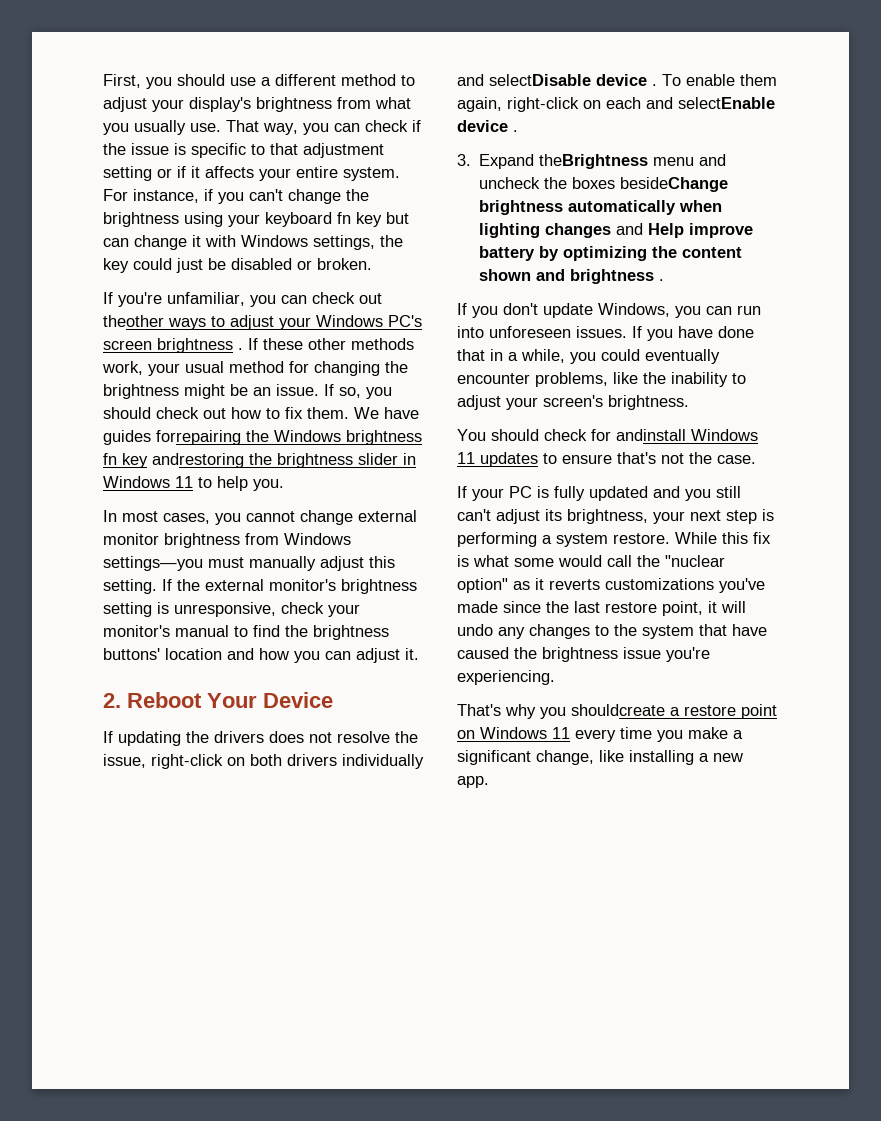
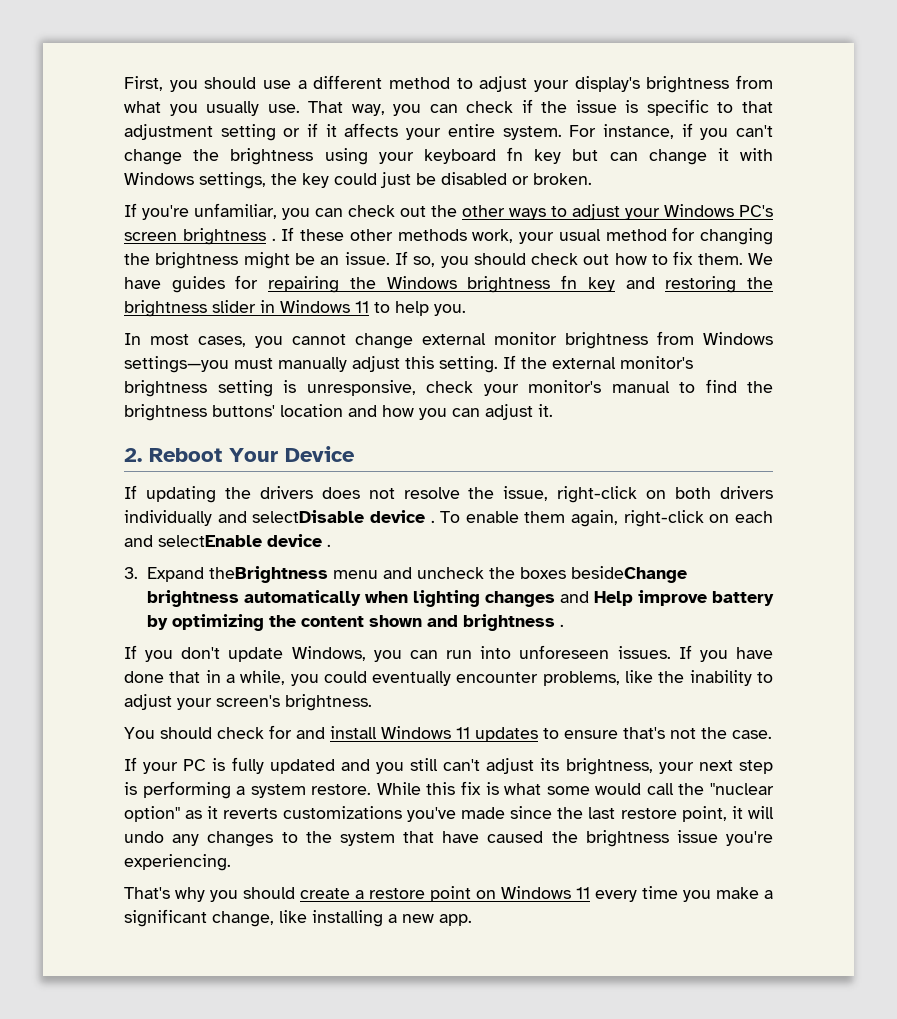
- If you're unfamiliar, you can check out theother ways to adjust your Windows PC's screen brightness .
+ If you're unfamiliar, you can check out the other ways to adjust your Windows PC's screen brightness .
- We have guides forrepairing the Windows brightness fn key andrestoring the brightness slider in Windows 11 to help you.
+ We have guides for repairing the Windows brightness fn key and restoring the brightness slider in Windows 11 to help you.
- You should check for andinstall Windows 11 updates to ensure that's not the case.
+ You should check for and install Windows 11 updates to ensure that's not the case.
- That's why you shouldcreate a restore point on Windows 11 every time you make a significant change, like installing a new app.
+ That's why you should create a restore point on Windows 11 every time you make a significant change, like installing a new app.

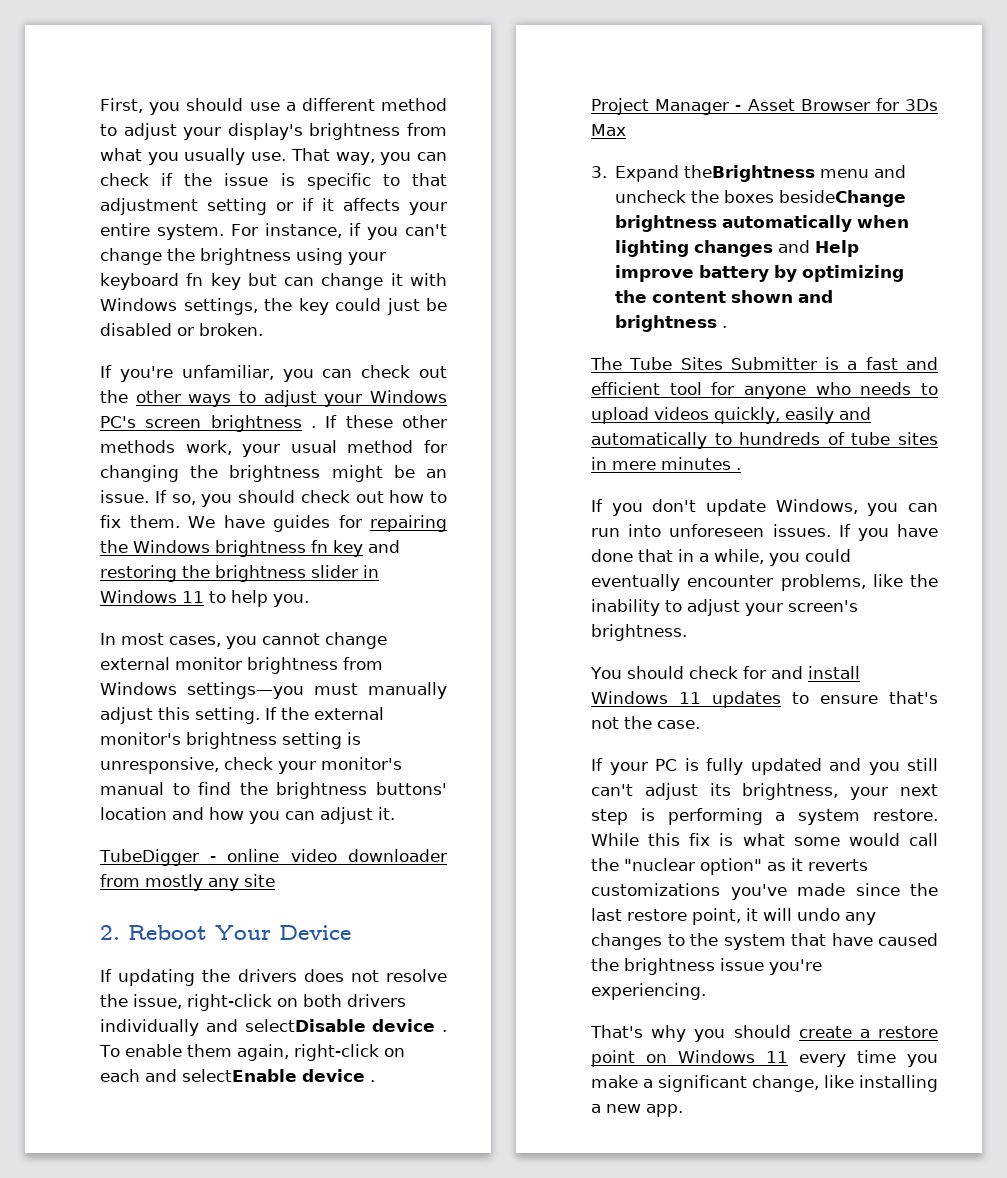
+ TubeDigger - online video downloader from mostly any site
+ Project Manager - Asset Browser for 3Ds Max
+ The Tube Sites Submitter is a fast and efficient tool for anyone who needs to upload videos quickly, easily and automatically to hundreds of tube sites in mere minutes .

